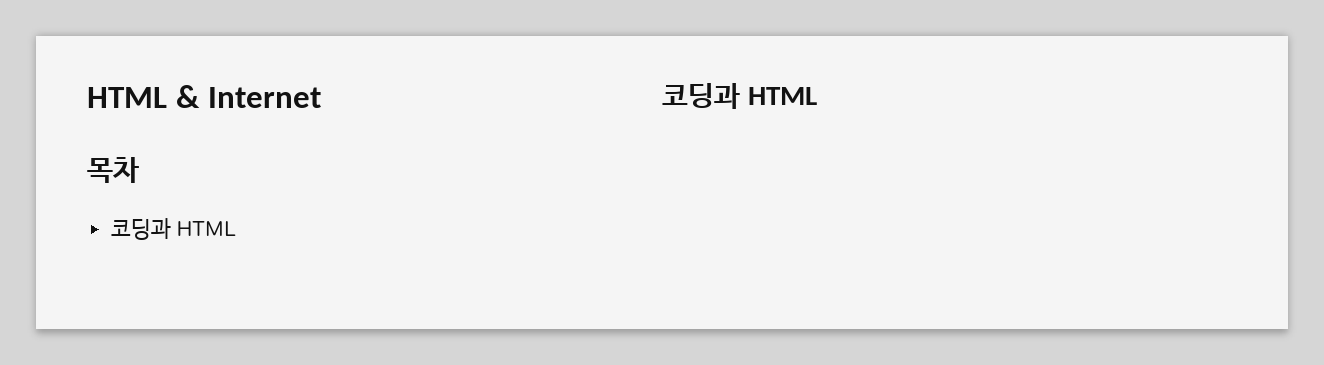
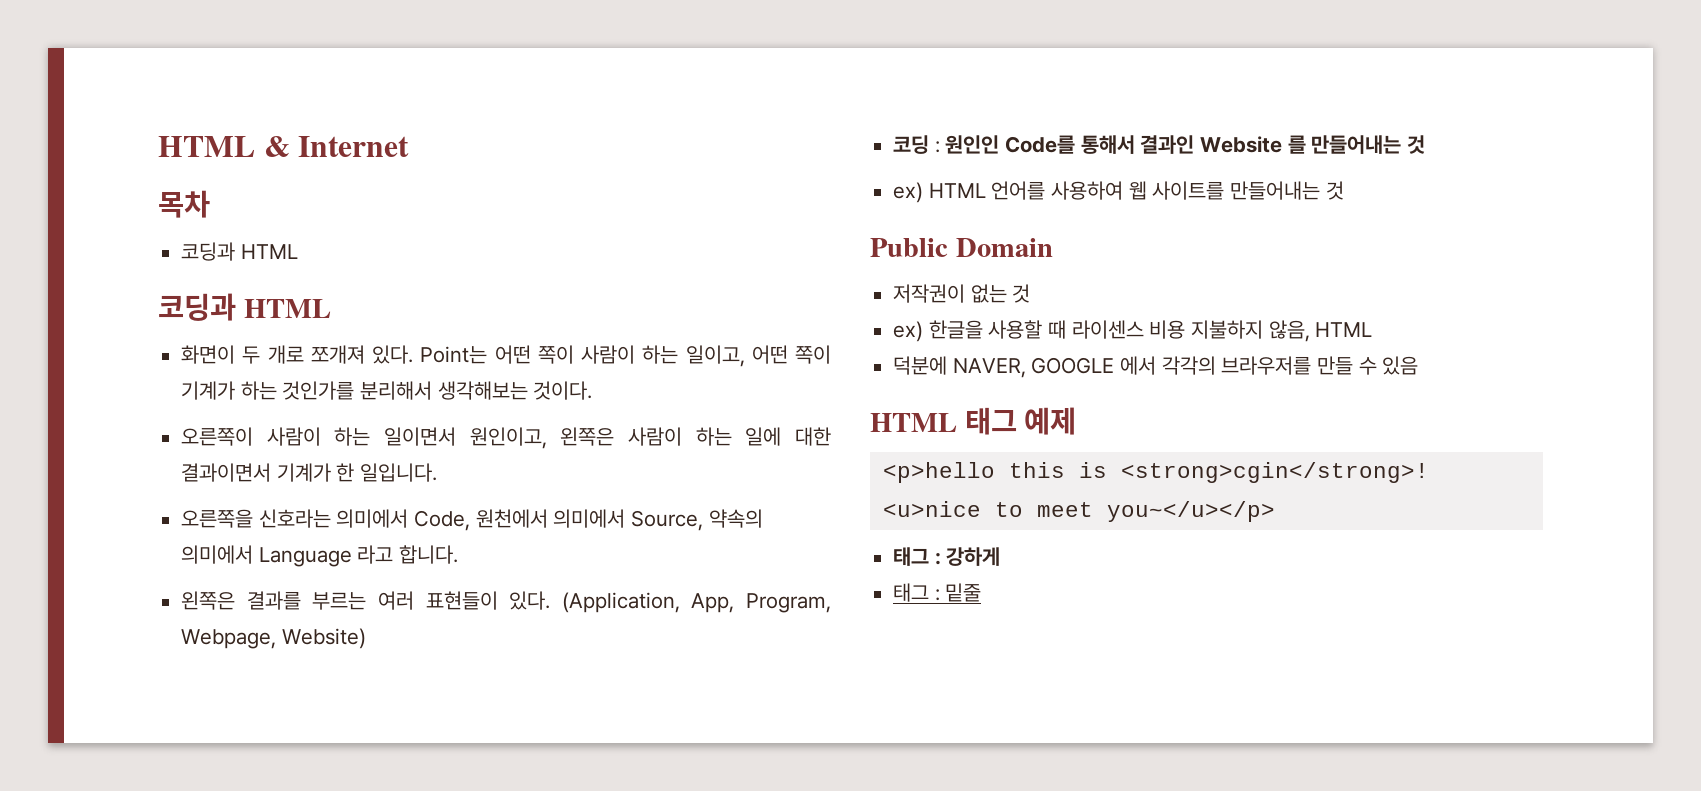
+ 화면이 두 개로 쪼개져 있다. Point는 어떤 쪽이 사람이 하는 일이고, 어떤 쪽이 기계가 하는 것인가를 분리해서 생각해보는 것이다.
+ 오른쪽이 사람이 하는 일이면서 원인이고, 왼쪽은 사람이 하는 일에 대한 결과이면서 기계가 한 일입니다.
+ 오른쪽을 신호라는 의미에서 Code, 원천에서 의미에서 Source, 약속의 의미에서 Language 라고 합니다.
+ 왼쪽은 결과를 부르는 여러 표현들이 있다. (Application, App, Program, Webpage, Website)
+ 코딩 : 원인인 Code를 통해서 결과인 Website 를 만들어내는 것
+ ex) HTML 언어를 사용하여 웹 사이트를 만들어내는 것
+ Public Domain
+ 저작권이 없는 것
+ ex) 한글을 사용할 때 라이센스 비용 지불하지 않음, HTML
+ 덕분에 NAVER, GOOGLE 에서 각각의 브라우저를 만들 수 있음
+ HTML 태그 예제
+ <p>hello this is <strong>cgin</strong>! <u>nice to meet you~</u></p>
+ 태그 : 강하게
+ 태그 : 밑줄

